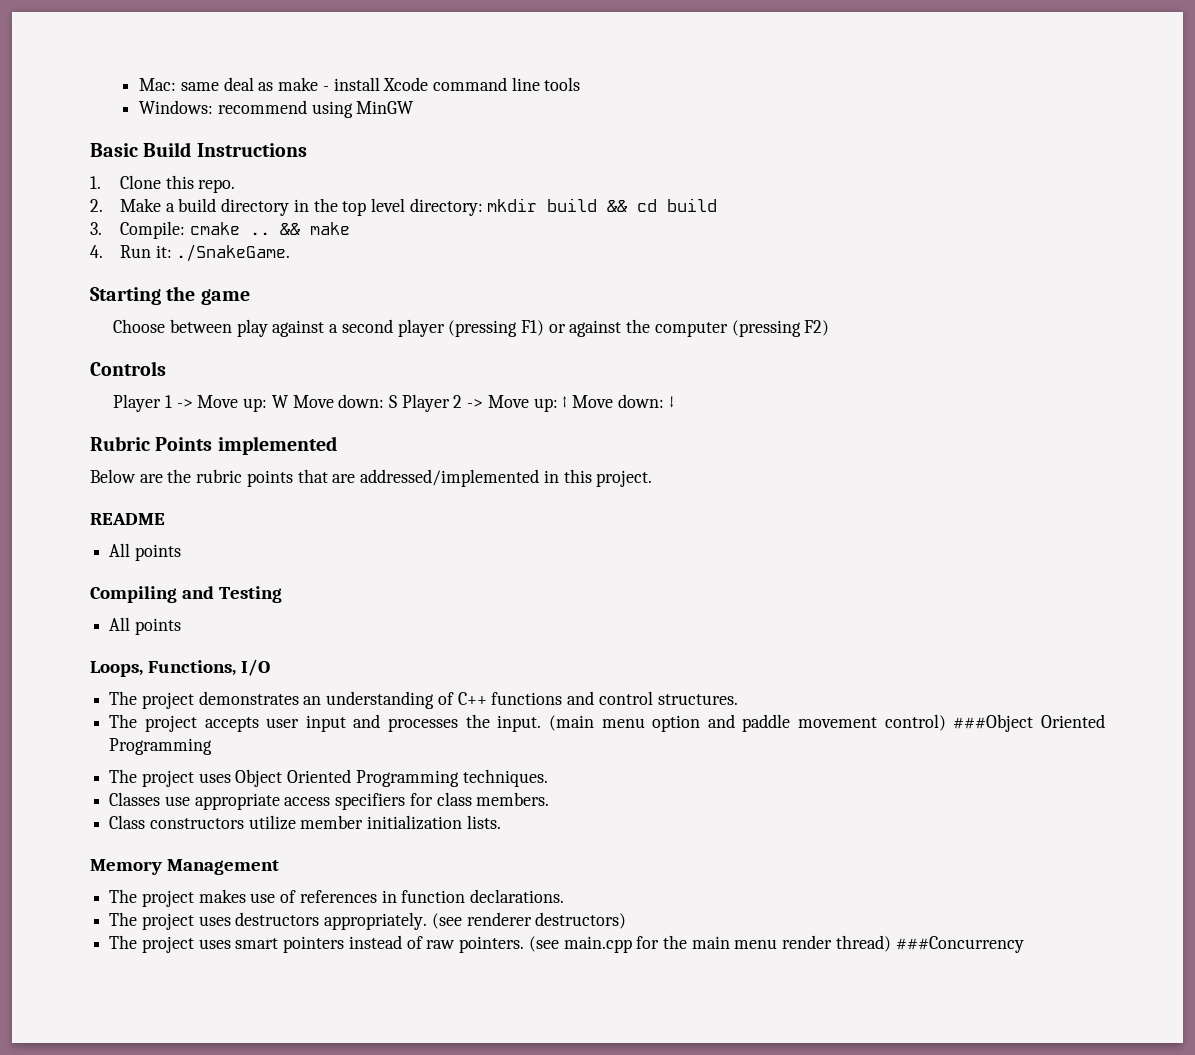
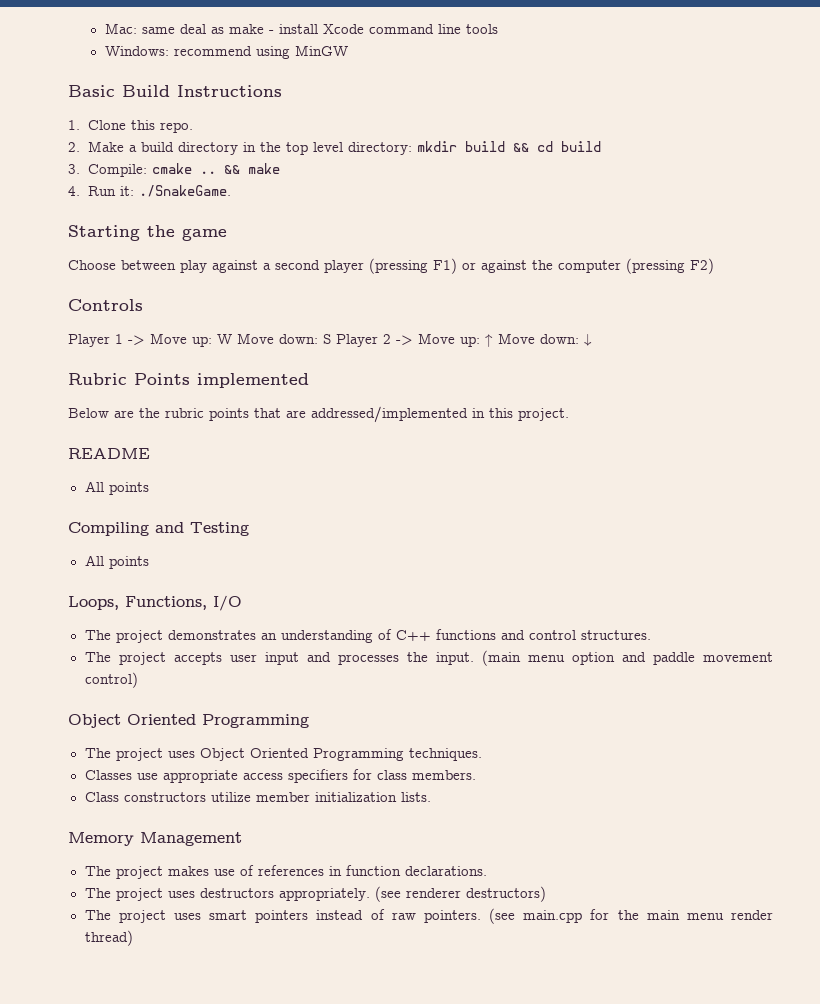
- (main menu option and paddle movement control) ###Object Oriented Programming
+ (main menu option and paddle movement control)
+ Object Oriented Programming
- (see main.cpp for the main menu render thread) ###Concurrency
+ (see main.cpp for the main menu render thread)

